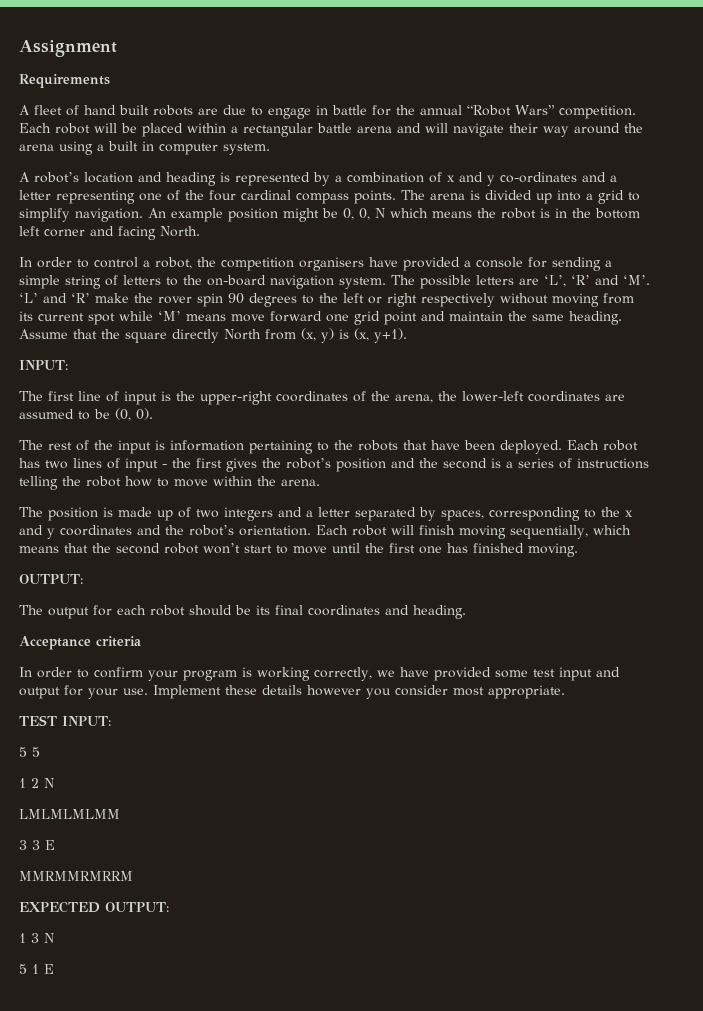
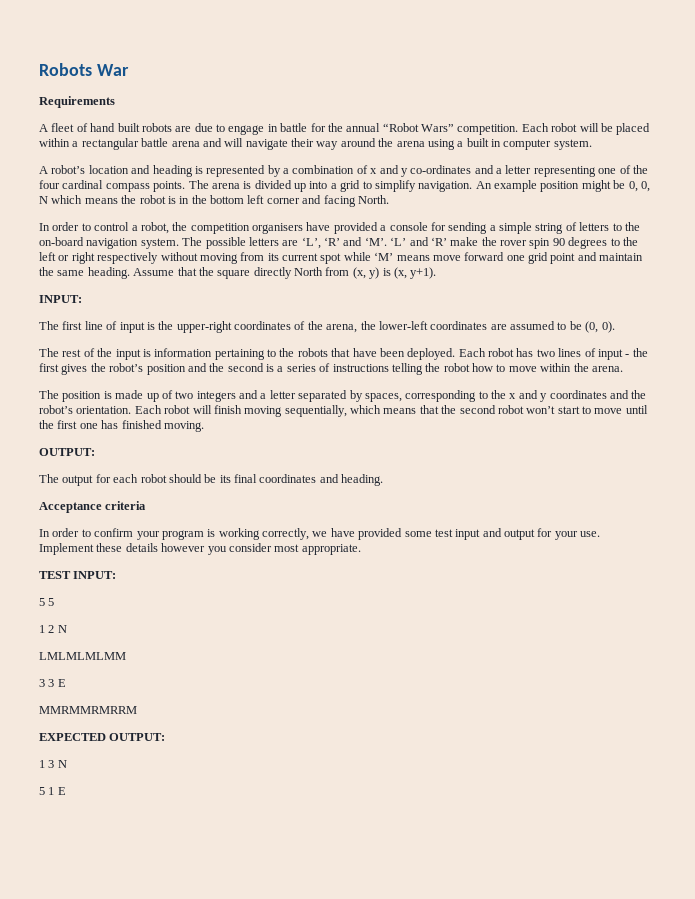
- Assignment
+ Robots War

